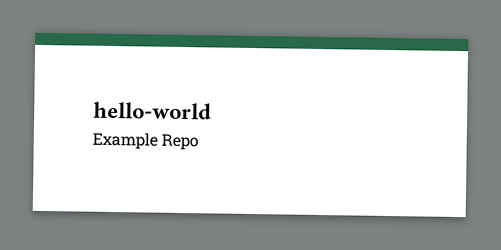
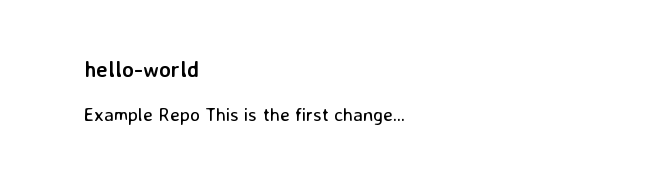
- Example Repo
+ Example Repo This is the first change...

